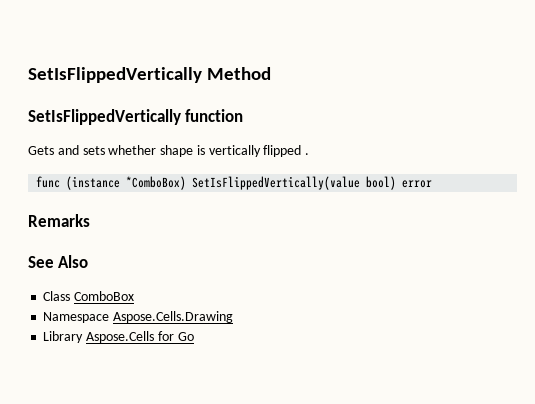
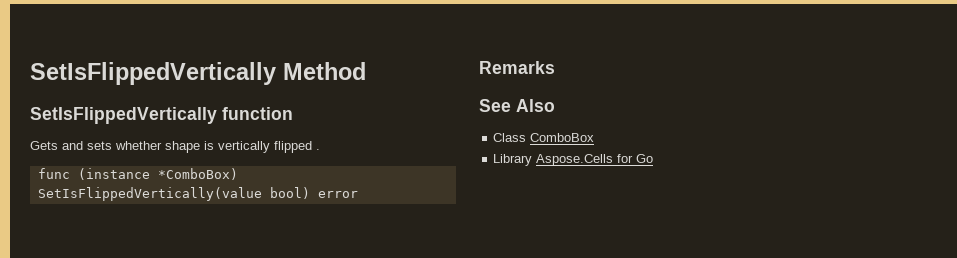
- Namespace Aspose.Cells.Drawing

